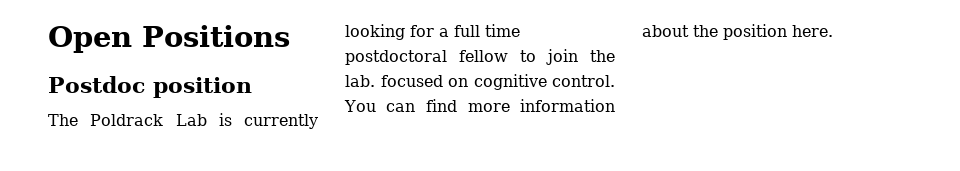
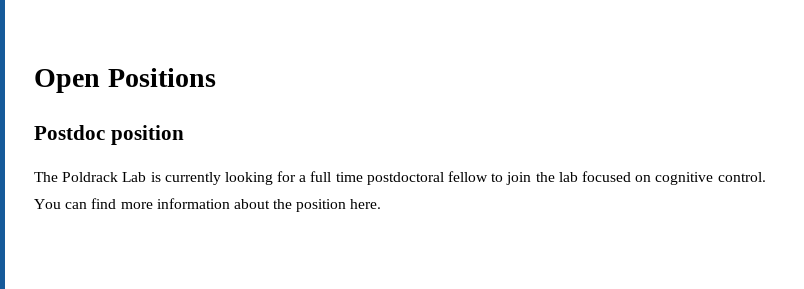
- The Poldrack Lab is currently looking for a full time postdoctoral fellow to join the lab. focused on cognitive control.
+ The Poldrack Lab is currently looking for a full time postdoctoral fellow to join the lab focused on cognitive control.

